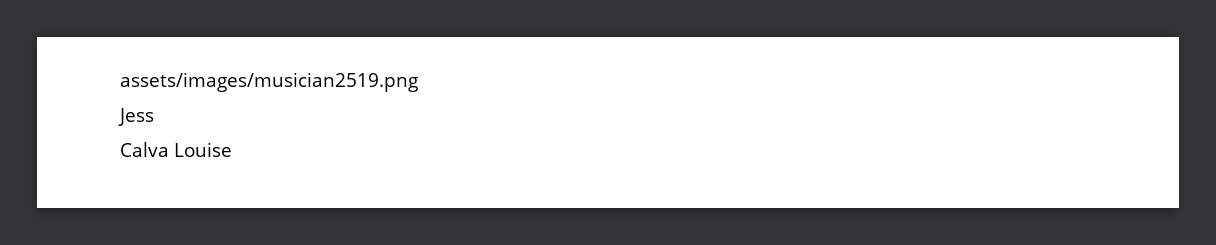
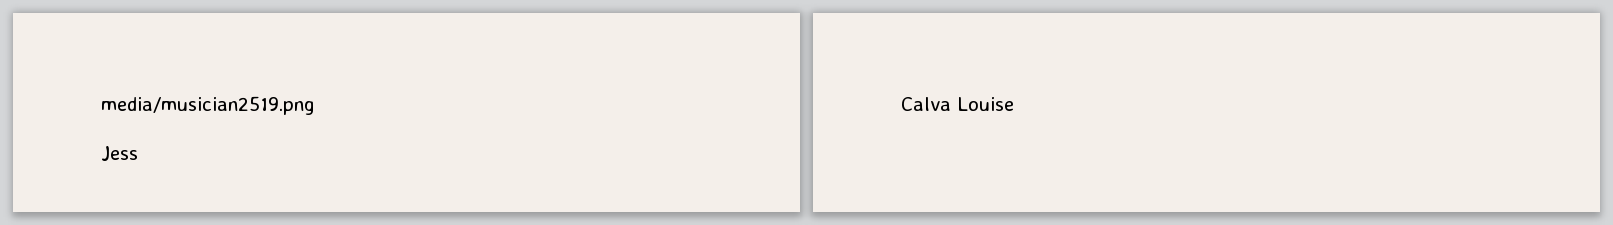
- assets/images/musician2519.png
+ media/musician2519.png

